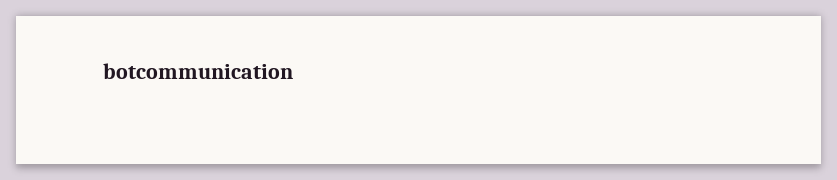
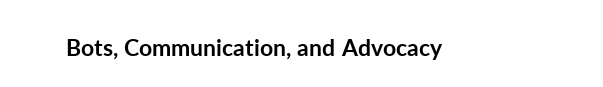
- botcommunication
+ Bots, Communication, and Advocacy

